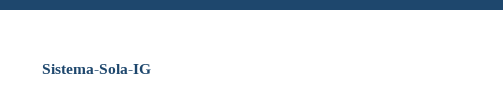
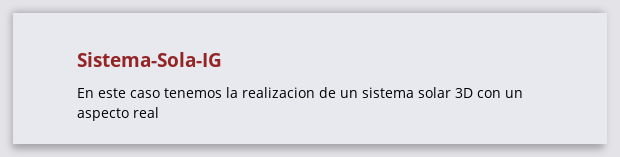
+ En este caso tenemos la realizacion de un sistema solar 3D con un aspecto real

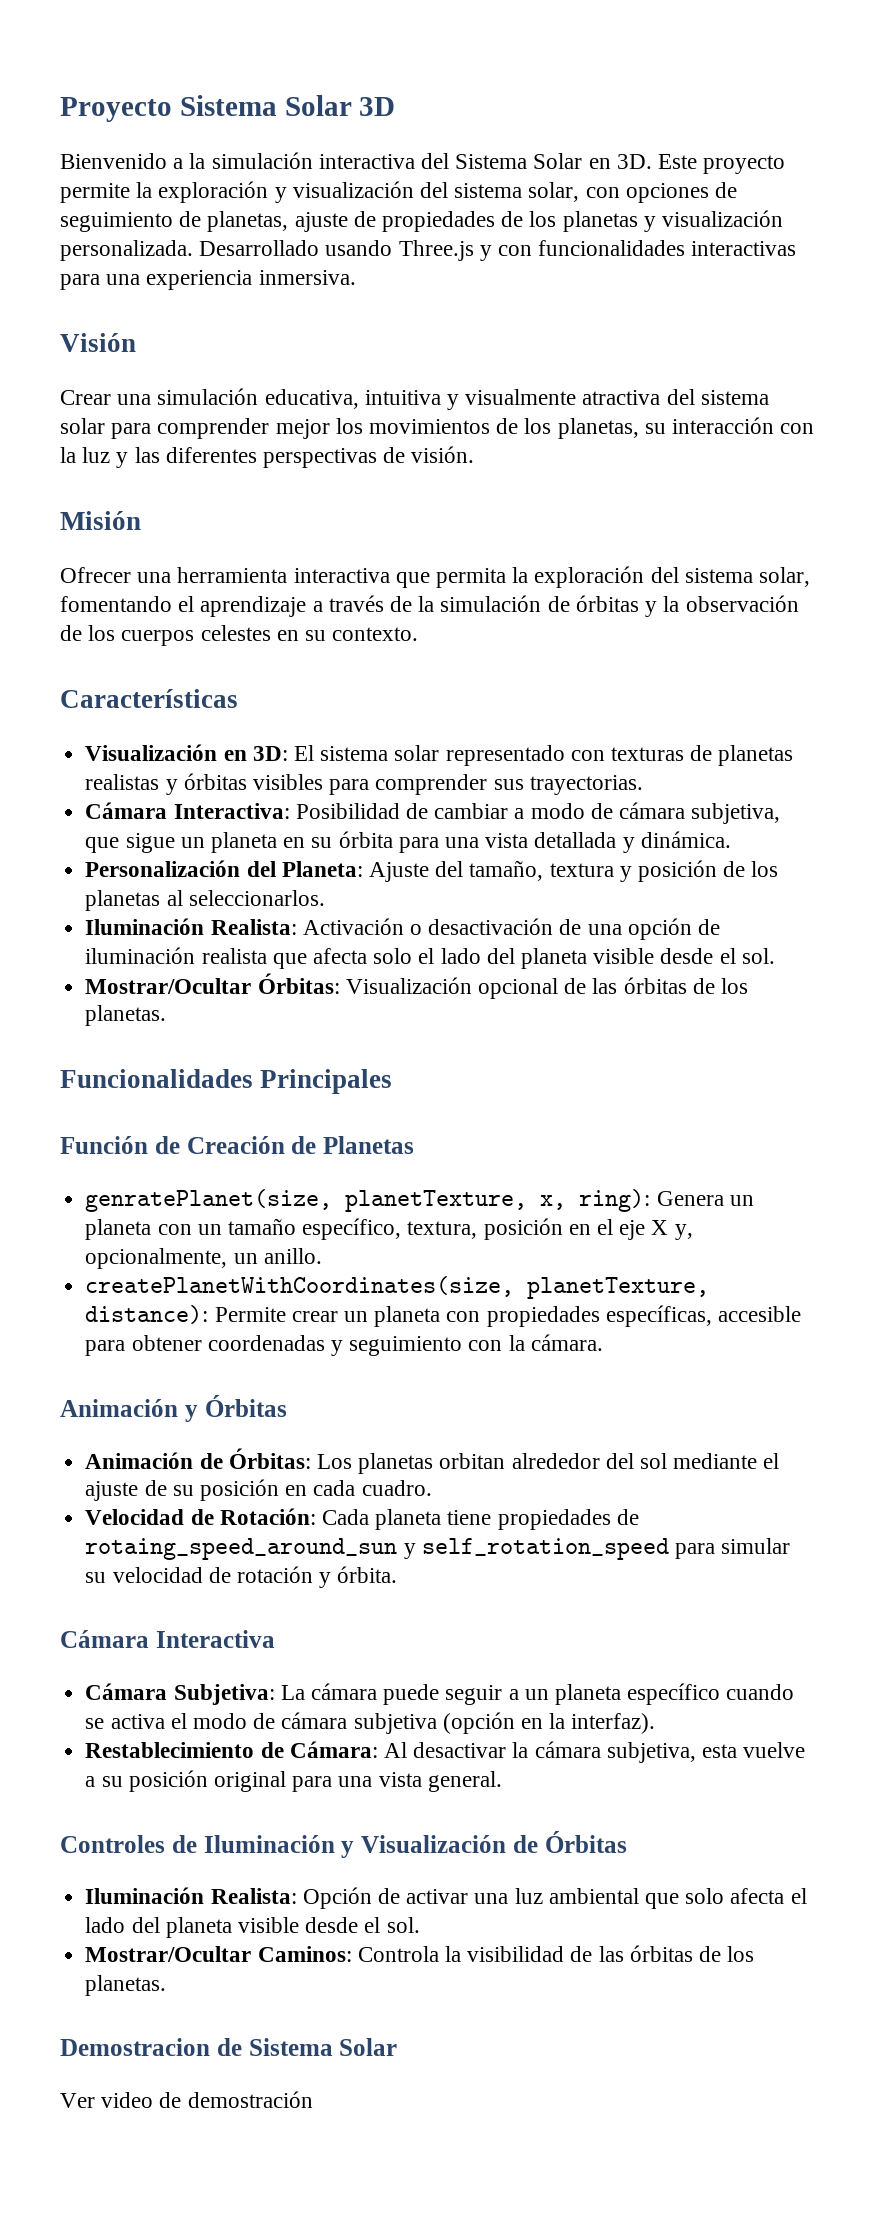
- Sistema-Sola-IG
- En este caso tenemos la realizacion de un sistema solar 3D con un aspecto real
+ Proyecto Sistema Solar 3D
+ Bienvenido a la simulación interactiva del Sistema Solar en 3D. Este proyecto permite la exploración y visualización del sistema solar, con opciones de seguimiento de planetas, ajuste de propiedades de los planetas y visualización personalizada. Desarrollado usando Three.js y con funcionalidades interactivas para una experiencia inmersiva.
+ Visión
+ Crear una simulación educativa, intuitiva y visualmente atractiva del sistema solar para comprender mejor los movimientos de los planetas, su interacción con la luz y las diferentes perspectivas de visión.
+ Misión
+ Ofrecer una herramienta interactiva que permita la exploración del sistema solar, fomentando el aprendizaje a través de la simulación de órbitas y la observación de los cuerpos celestes en su contexto.
+ Características
+ Visualización en 3D: El sistema solar representado con texturas de planetas realistas y órbitas visibles para comprender sus trayectorias.
+ Cámara Interactiva: Posibilidad de cambiar a modo de cámara subjetiva, que sigue un planeta en su órbita para una vista detallada y dinámica.
+ Personalización del Planeta: Ajuste del tamaño, textura y posición de los planetas al seleccionarlos.
+ Iluminación Realista: Activación o desactivación de una opción de iluminación realista que afecta solo el lado del planeta visible desde el sol.
+ Mostrar/Ocultar Órbitas: Visualización opcional de las órbitas de los planetas.
+ Funcionalidades Principales
+ Función de Creación de Planetas
+ genratePlanet(size, planetTexture, x, ring): Genera un planeta con un tamaño específico, textura, posición en el eje X y, opcionalmente, un anillo.
+ createPlanetWithCoordinates(size, planetTexture, distance): Permite crear un planeta con propiedades específicas, accesible para obtener coordenadas y seguimiento con la cámara.
+ Animación y Órbitas
+ Animación de Órbitas: Los planetas orbitan alrededor del sol mediante el ajuste de su posición en cada cuadro.
+ Velocidad de Rotación: Cada planeta tiene propiedades de rotaing_speed_around_sun y self_rotation_speed para simular su velocidad de rotación y órbita.
+ Cámara Interactiva
+ Cámara Subjetiva: La cámara puede seguir a un planeta específico cuando se activa el modo de cámara subjetiva (opción en la interfaz).
+ Restablecimiento de Cámara: Al desactivar la cámara subjetiva, esta vuelve a su posición original para una vista general.
+ Controles de Iluminación y Visualización de Órbitas
+ Iluminación Realista: Opción de activar una luz ambiental que solo afecta el lado del planeta visible desde el sol.
+ Mostrar/Ocultar Caminos: Controla la visibilidad de las órbitas de los planetas.
+ Demostracion de Sistema Solar
+ Ver video de demostración

